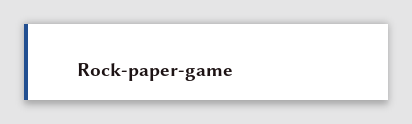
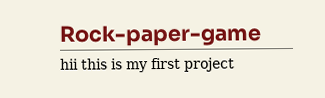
+ hii this is my first project

